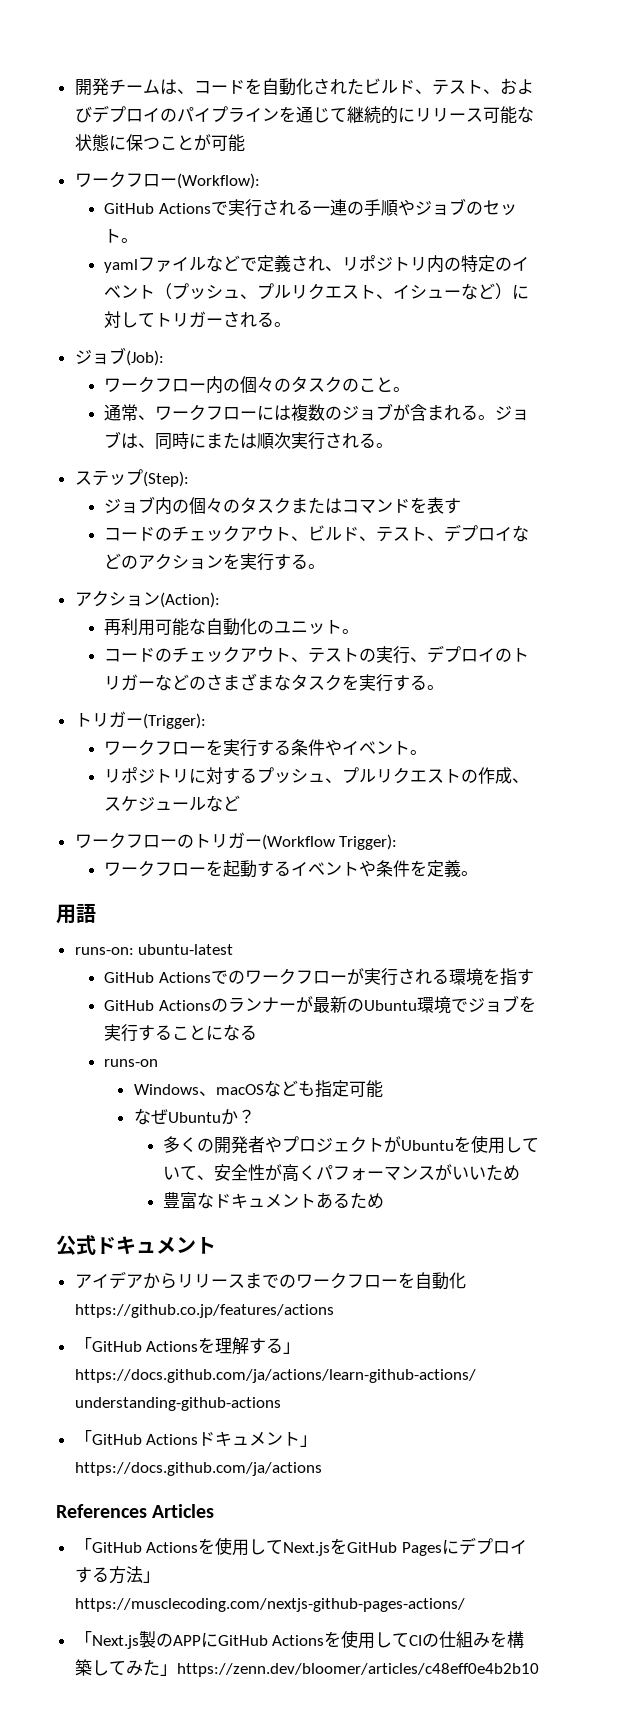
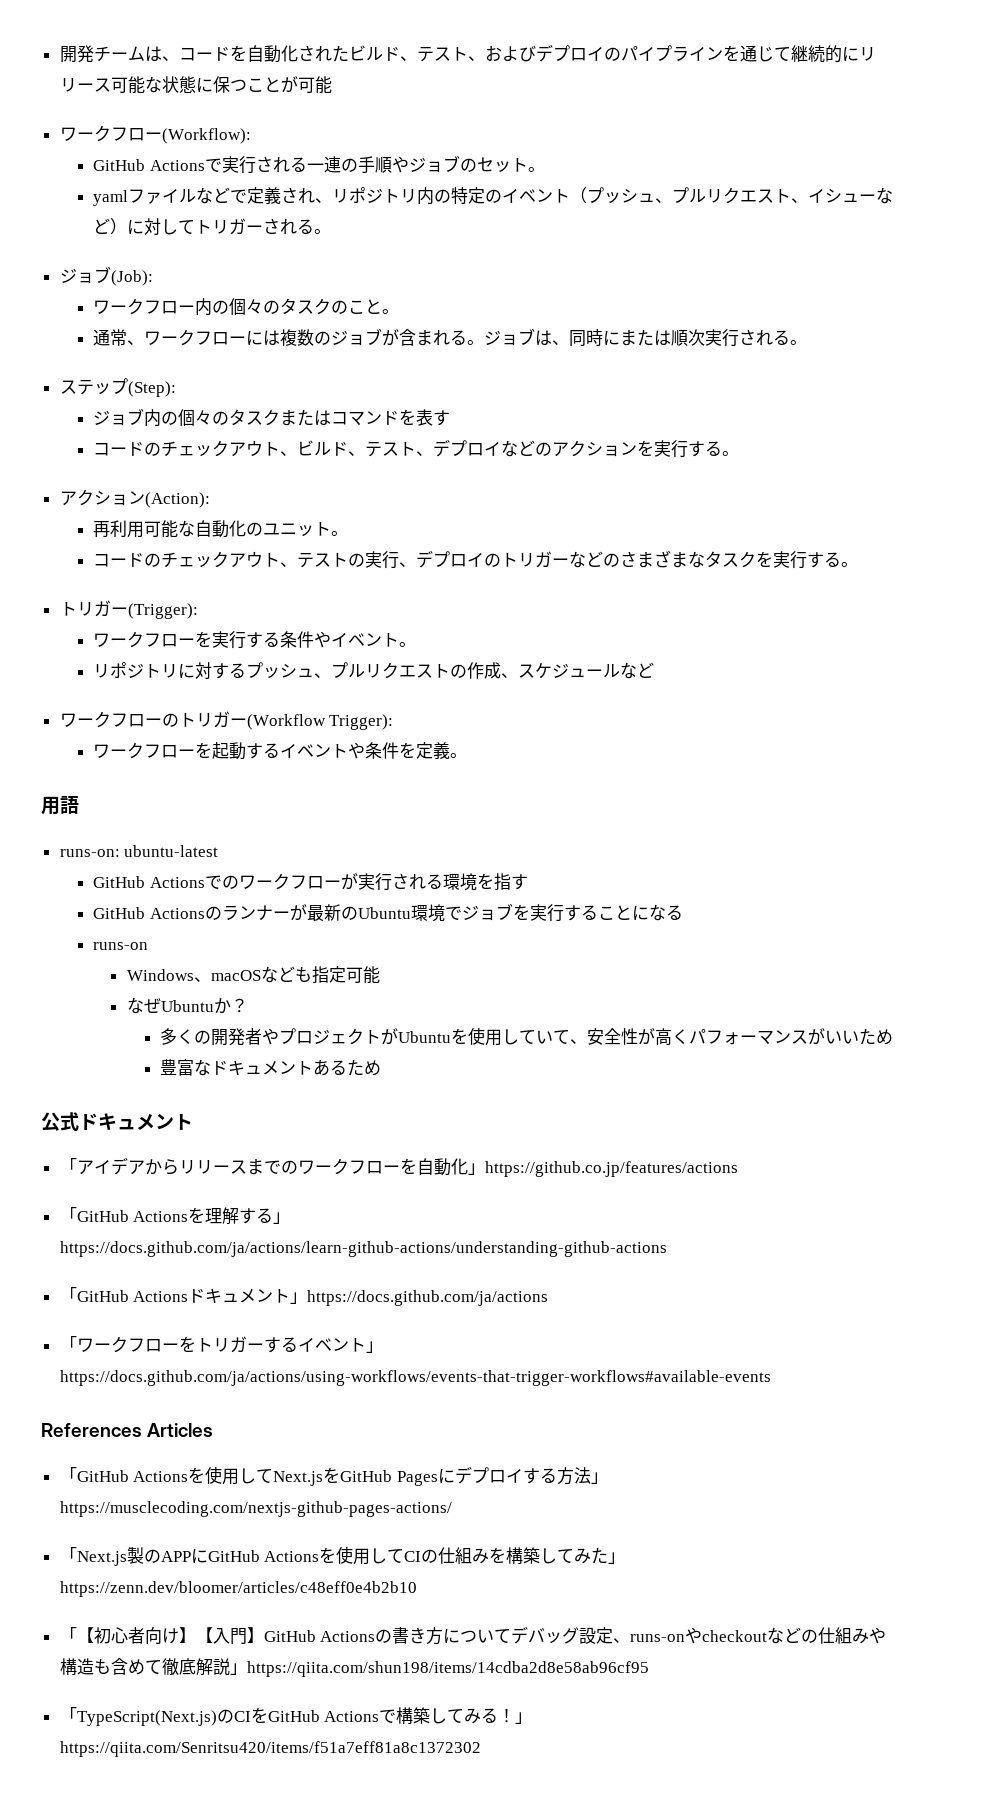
- アイデアからリリースまでのワークフローを自動化https://github.co.jp/features/actions
+ 「アイデアからリリースまでのワークフローを自動化」https://github.co.jp/features/actions
+ 「ワークフローをトリガーするイベント」https://docs.github.com/ja/actions/using-workflows/events-that-trigger-workflows#available-events
+ 「【初心者向け】【入門】GitHub Actionsの書き方についてデバッグ設定、runs-onやcheckoutなどの仕組みや構造も含めて徹底解説」https://qiita.com/shun198/items/14cdba2d8e58ab96cf95
+ 「TypeScript(Next.js)のCIをGitHub Actionsで構築してみる！」https://qiita.com/Senritsu420/items/f51a7eff81a8c1372302

